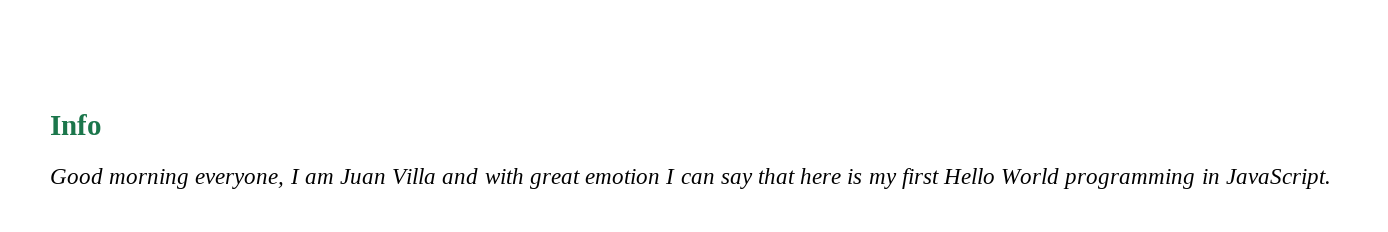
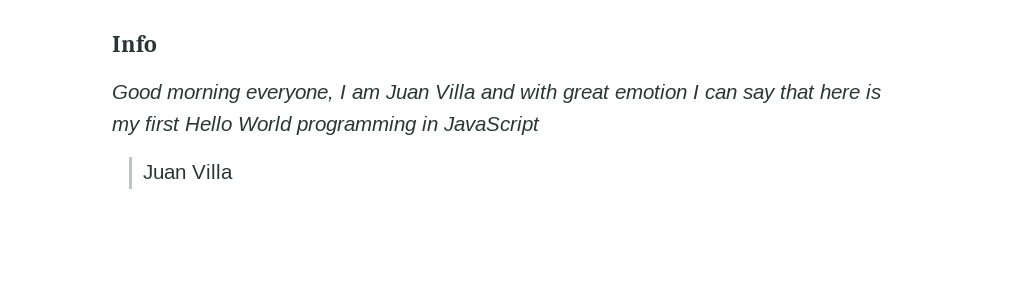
- Good morning everyone, I am Juan Villa and with great emotion I can say that here is my first Hello World programming in JavaScript.
+ Good morning everyone, I am Juan Villa and with great emotion I can say that here is my first Hello World programming in JavaScript
+ Juan Villa

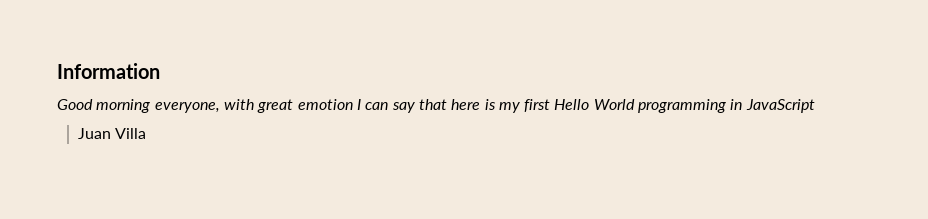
- Info
+ Information
- Good morning everyone, I am Juan Villa and with great emotion I can say that here is my first Hello World programming in JavaScript
+ Good morning everyone, with great emotion I can say that here is my first Hello World programming in JavaScript

